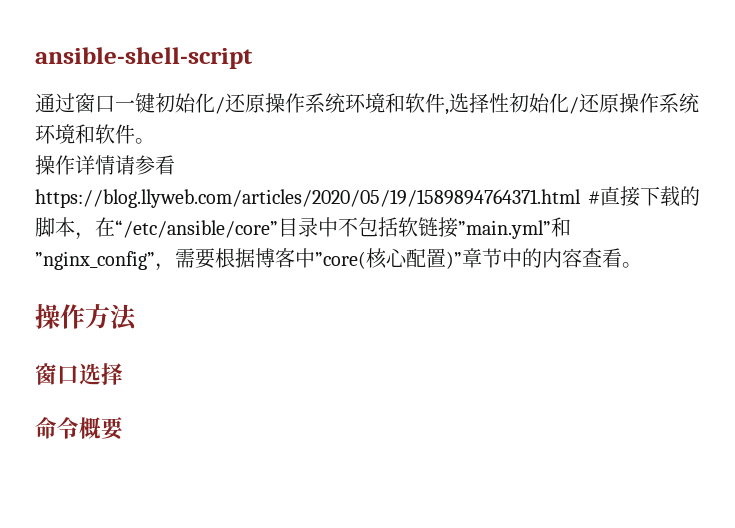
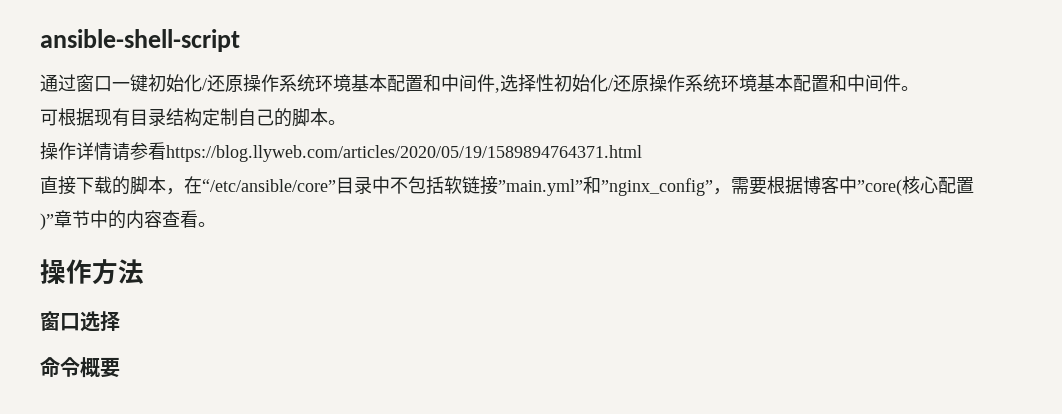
- 通过窗口一键初始化/还原操作系统环境和软件,选择性初始化/还原操作系统环境和软件。
+ 通过窗口一键初始化/还原操作系统环境基本配置和中间件,选择性初始化/还原操作系统环境基本配置和中间件。
+ 可根据现有目录结构定制自己的脚本。
- 操作详情请参看https://blog.llyweb.com/articles/2020/05/19/1589894764371.html #直接下载的脚本，在“/etc/ansible/core”目录中不包括软链接”main.yml”和”nginx_config”，需要根据博客中”core(核心配置)”章节中的内容查看。
+ 操作详情请参看https://blog.llyweb.com/articles/2020/05/19/1589894764371.html
+ 直接下载的脚本，在“/etc/ansible/core”目录中不包括软链接”main.yml”和”nginx_config”，需要根据博客中”core(核心配置)”章节中的内容查看。

